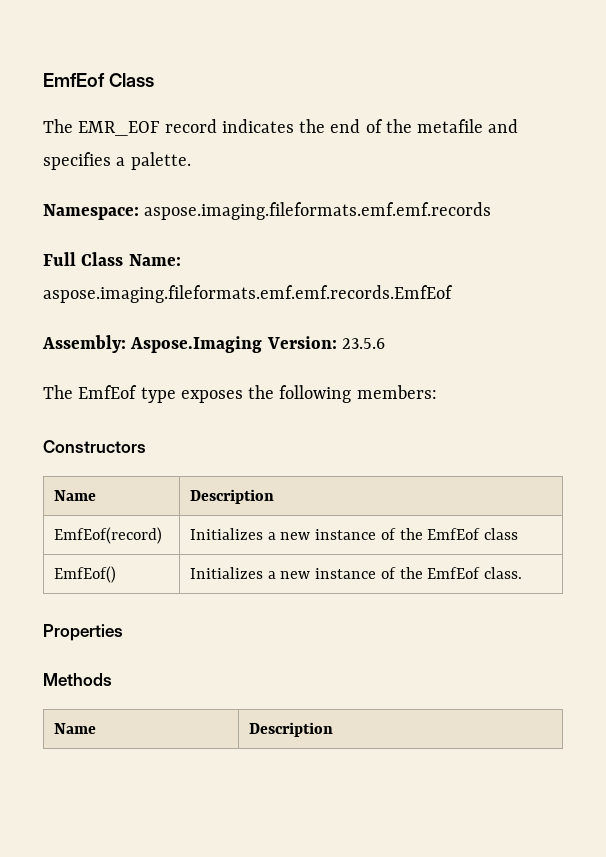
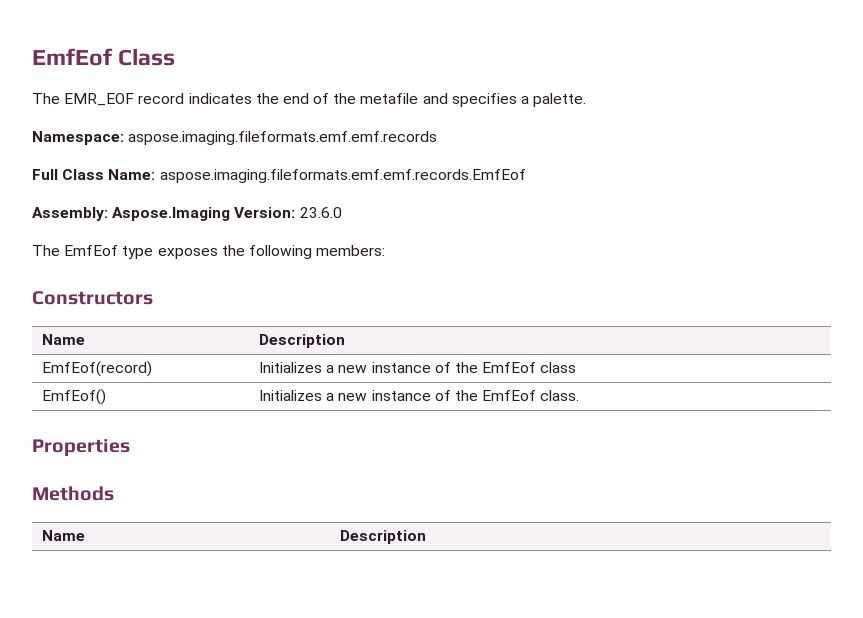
- Assembly: Aspose.Imaging Version: 23.5.6
+ Assembly: Aspose.Imaging Version: 23.6.0

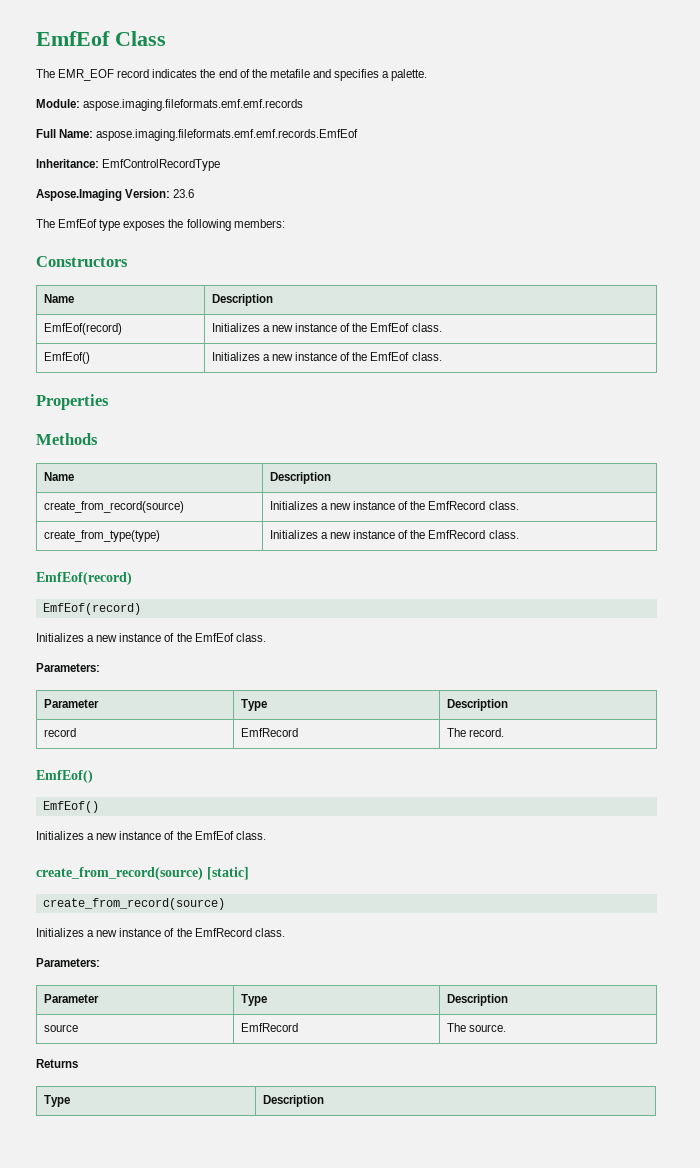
- Namespace: aspose.imaging.fileformats.emf.emf.records
+ Module: aspose.imaging.fileformats.emf.emf.records
- Full Class Name: aspose.imaging.fileformats.emf.emf.records.EmfEof
+ Full Name: aspose.imaging.fileformats.emf.emf.records.EmfEof
- Assembly: Aspose.Imaging Version: 23.6.0
+ Inheritance: EmfControlRecordType
+ Aspose.Imaging Version: 23.6
- EmfEof(record) | Initializes a new instance of the EmfEof class
+ EmfEof(record) | Initializes a new instance of the EmfEof class.
+ create_from_record(source) | Initializes a new instance of the EmfRecord class.
+ create_from_type(type) | Initializes a new instance of the EmfRecord class.
+ EmfEof(record)
+ EmfEof(record)
+ Initializes a new instance of the EmfEof class.
+ Parameters:
+ Parameter | Type | Description
+ record | EmfRecord | The record.
+ EmfEof()
+ EmfEof()
+ Initializes a new instance of the EmfEof class.
+ create_from_record(source) [static]
+ create_from_record(source)
+ Initializes a new instance of the EmfRecord class.
+ Parameters:
+ Parameter | Type | Description
+ source | EmfRecord | The source.
+ Returns
+ Type | Description

